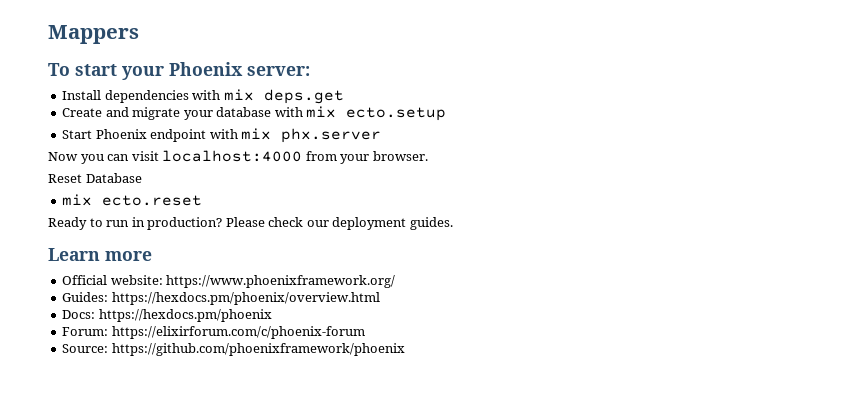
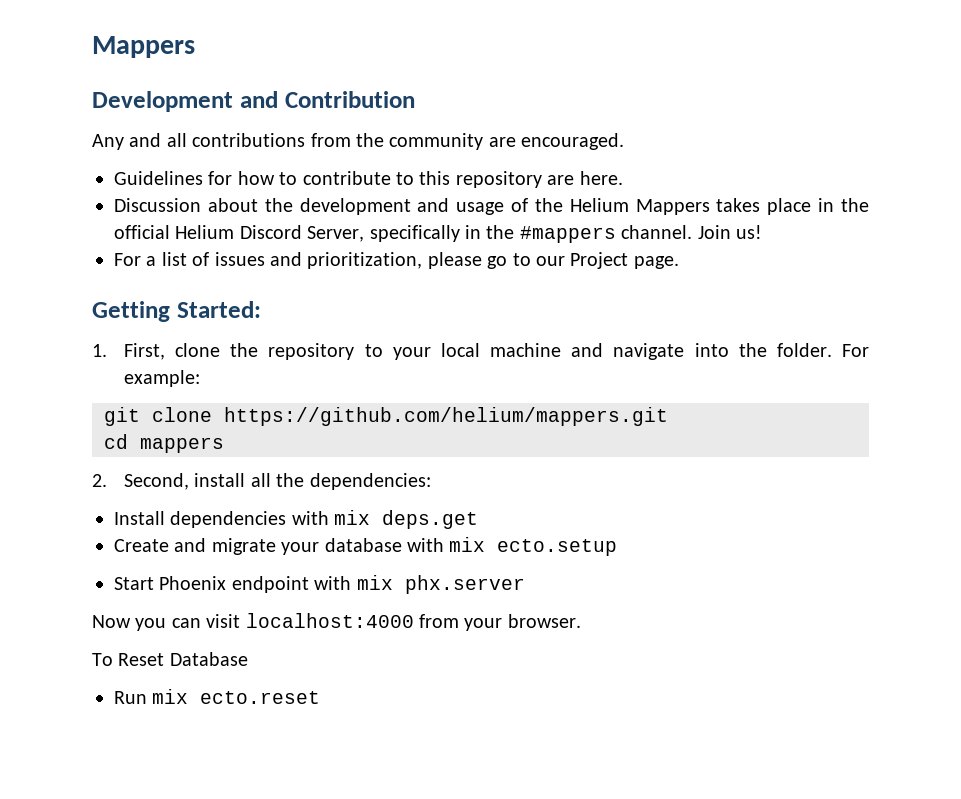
- To start your Phoenix server:
+ Development and Contribution
+ Any and all contributions from the community are encouraged.
+ Guidelines for how to contribute to this repository are here.
+ Discussion about the development and usage of the Helium Mappers takes place in the official Helium Discord Server, specifically in the #mappers channel. Join us!
+ For a list of issues and prioritization, please go to our Project page.
+ Getting Started:
+ 1. First, clone the repository to your local machine and navigate into the folder. For example:
+ git clone https://github.com/helium/mappers.git
+ cd mappers
+ 2. Second, install all the dependencies:
- Reset Database
+ To Reset Database
- mix ecto.reset
+ Run mix ecto.reset
- Ready to run in production? Please check our deployment guides.
- Learn more
- Official website: https://www.phoenixframework.org/
- Guides: https://hexdocs.pm/phoenix/overview.html
- Docs: https://hexdocs.pm/phoenix
- Forum: https://elixirforum.com/c/phoenix-forum
- Source: https://github.com/phoenixframework/phoenix

